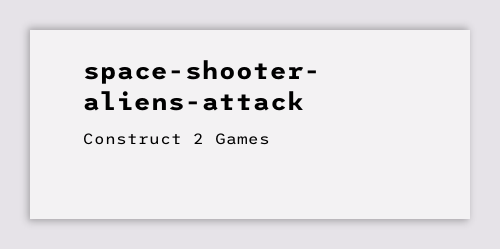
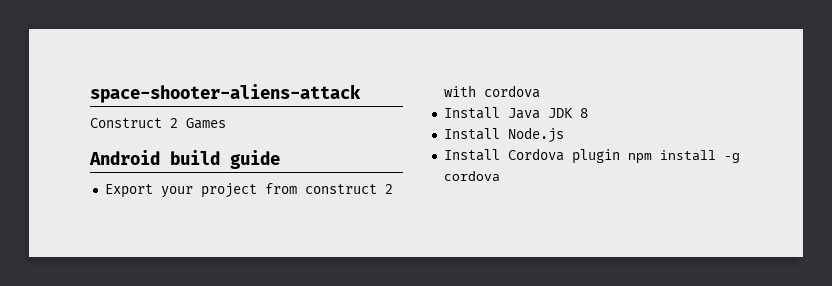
+ Android build guide
+ Export your project from construct 2 with cordova
+ Install Java JDK 8
+ Install Node.js
+ Install Cordova plugin npm install -g cordova

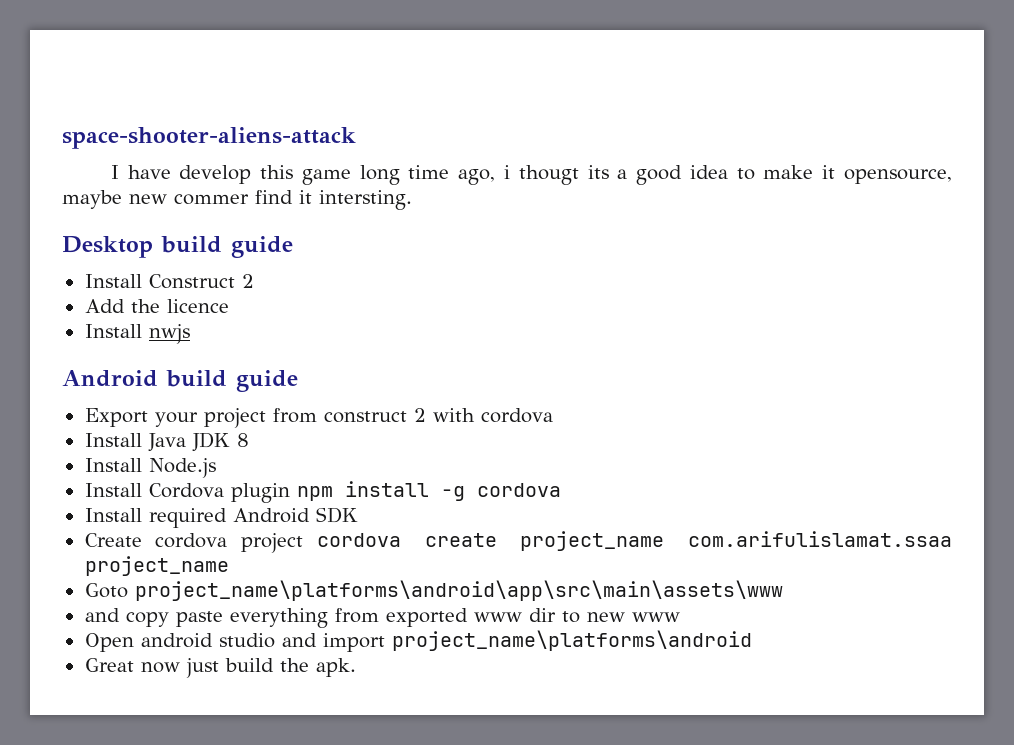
- Construct 2 Games
+ I have develop this game long time ago, i thougt its a good idea to make it opensource, maybe new commer find it intersting.
+ Desktop build guide
+ Install Construct 2
+ Add the licence
+ Install nwjs
+ Install required Android SDK
+ Create cordova project cordova create project_name com.arifulislamat.ssaa project_name
+ Goto project_name\platforms\android\app\src\main\assets\www
+ and copy paste everything from exported www dir to new www
+ Open android studio and import project_name\platforms\android
+ Great now just build the apk.

